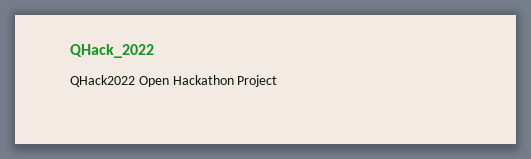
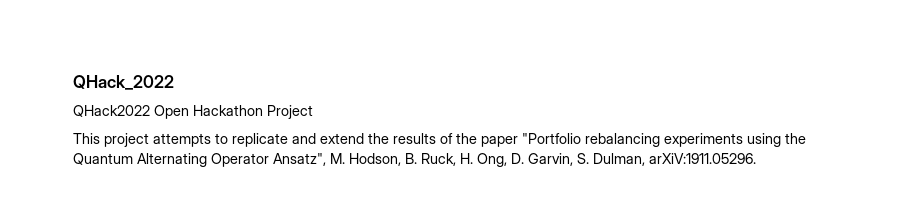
+ This project attempts to replicate and extend the results of the paper "Portfolio rebalancing experiments using the Quantum Alternating Operator Ansatz", M. Hodson, B. Ruck, H. Ong, D. Garvin, S. Dulman, arXiV:1911.05296.

